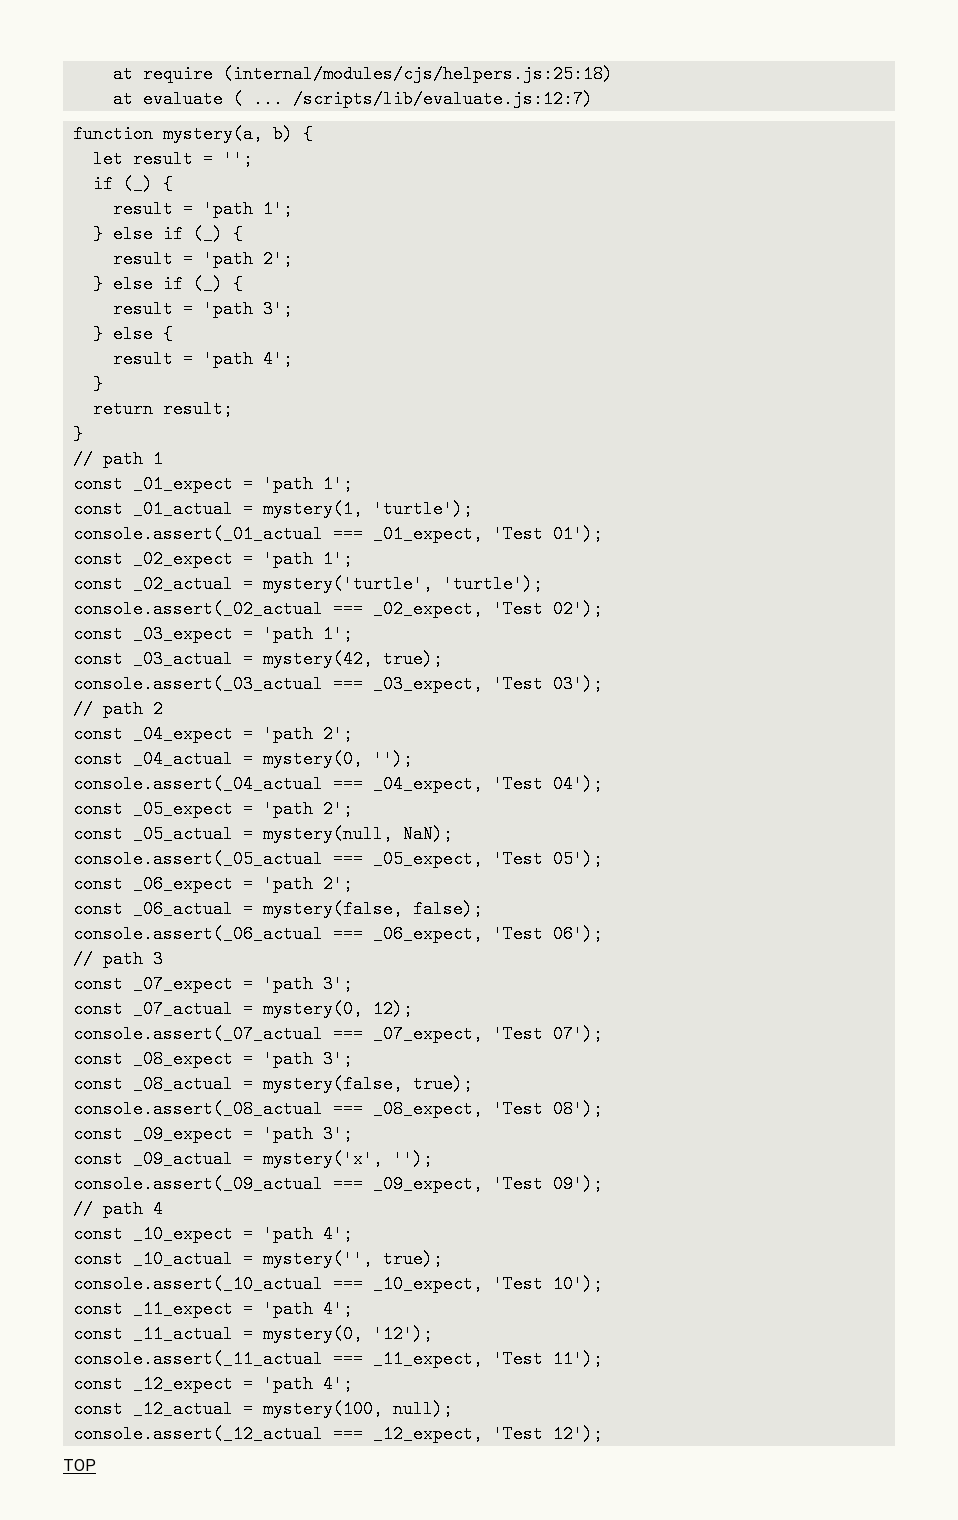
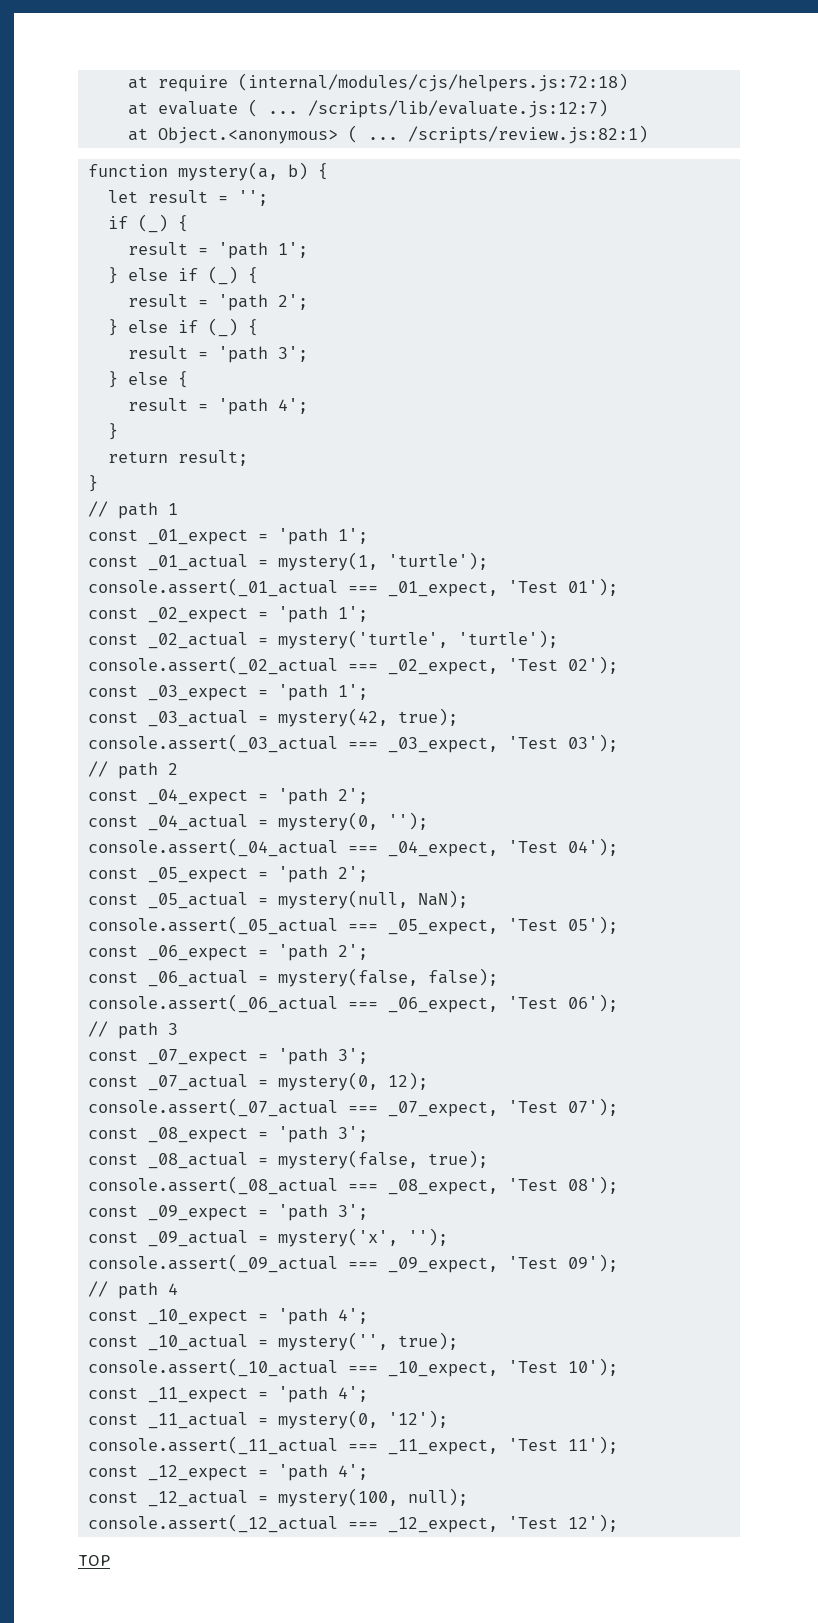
- at require (internal/modules/cjs/helpers.js:25:18)
+ at require (internal/modules/cjs/helpers.js:72:18)
+ at Object.<anonymous> ( ... /scripts/review.js:82:1)

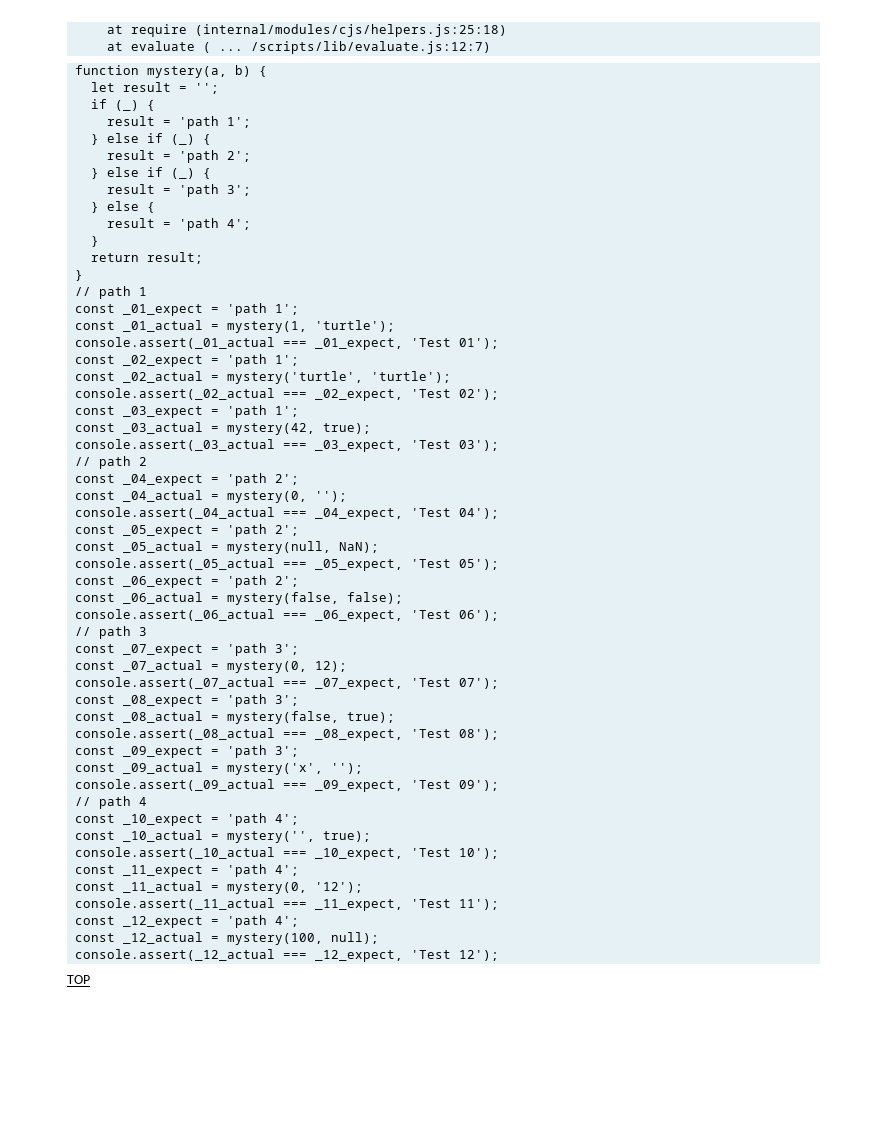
- at require (internal/modules/cjs/helpers.js:72:18)
+ at require (internal/modules/cjs/helpers.js:25:18)
- at Object.<anonymous> ( ... /scripts/review.js:82:1)

